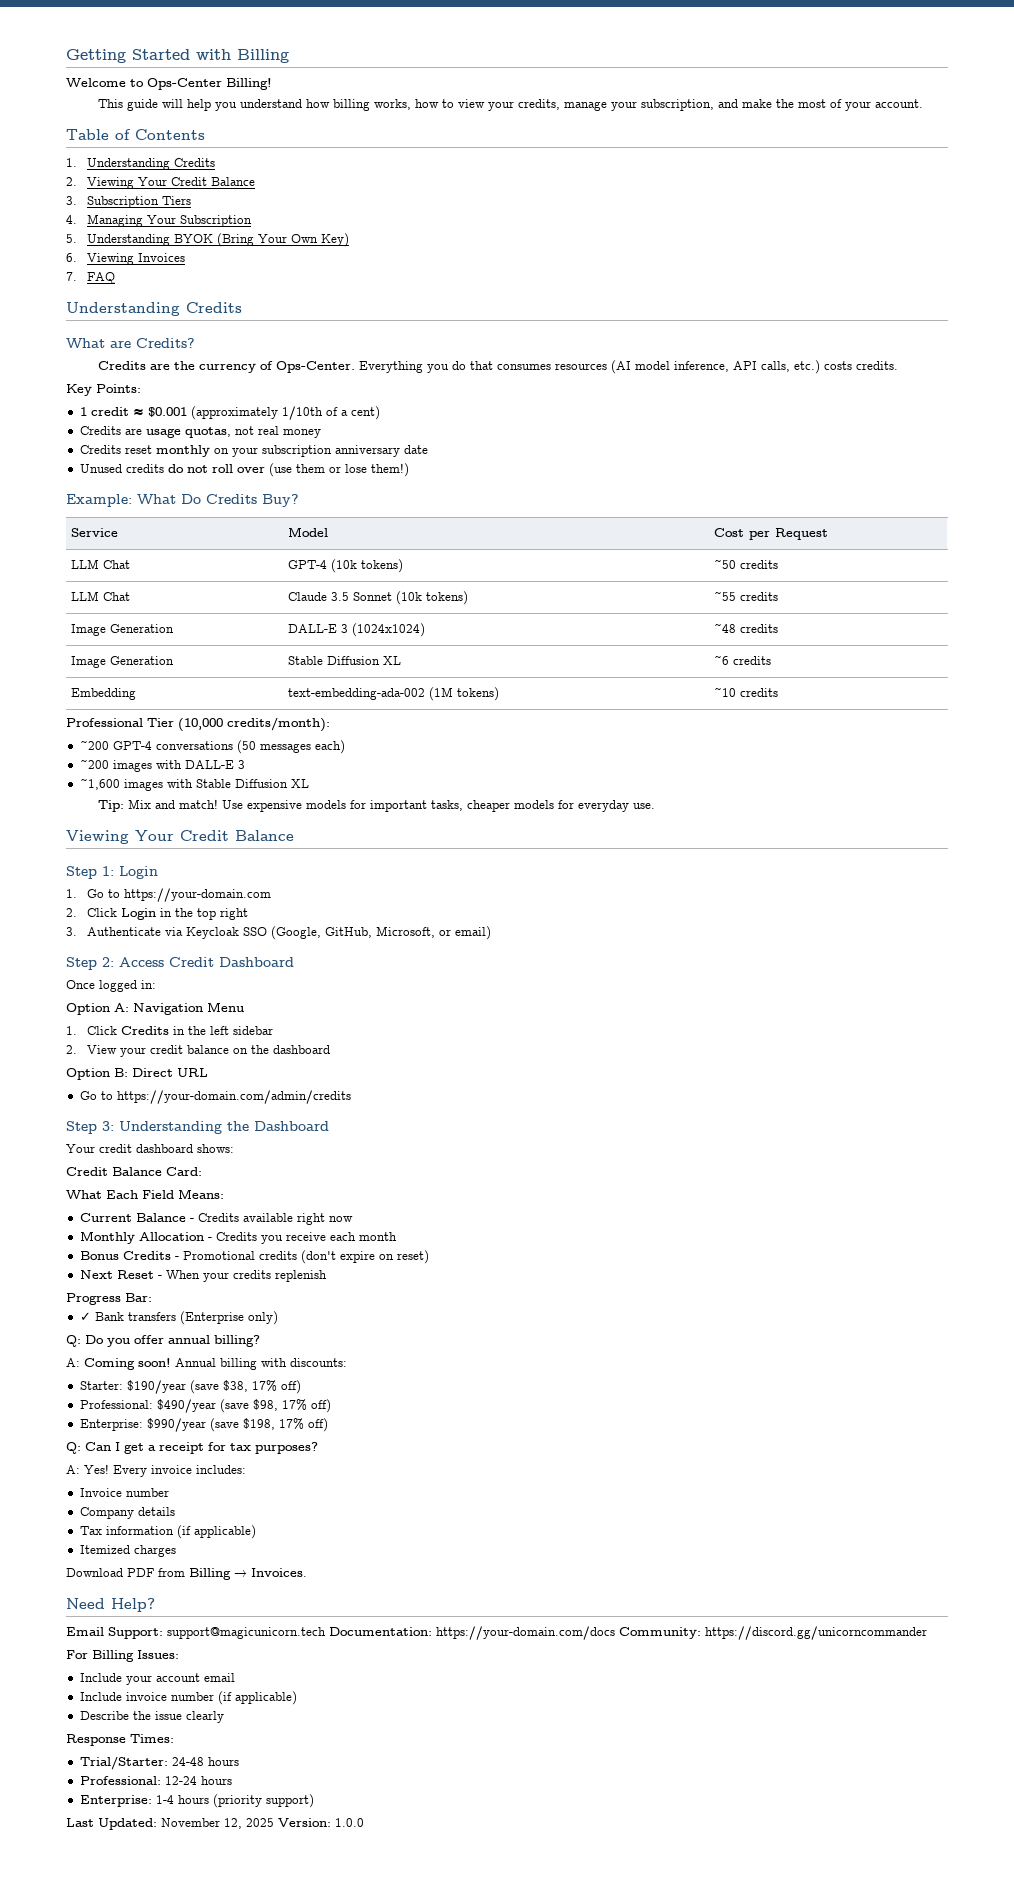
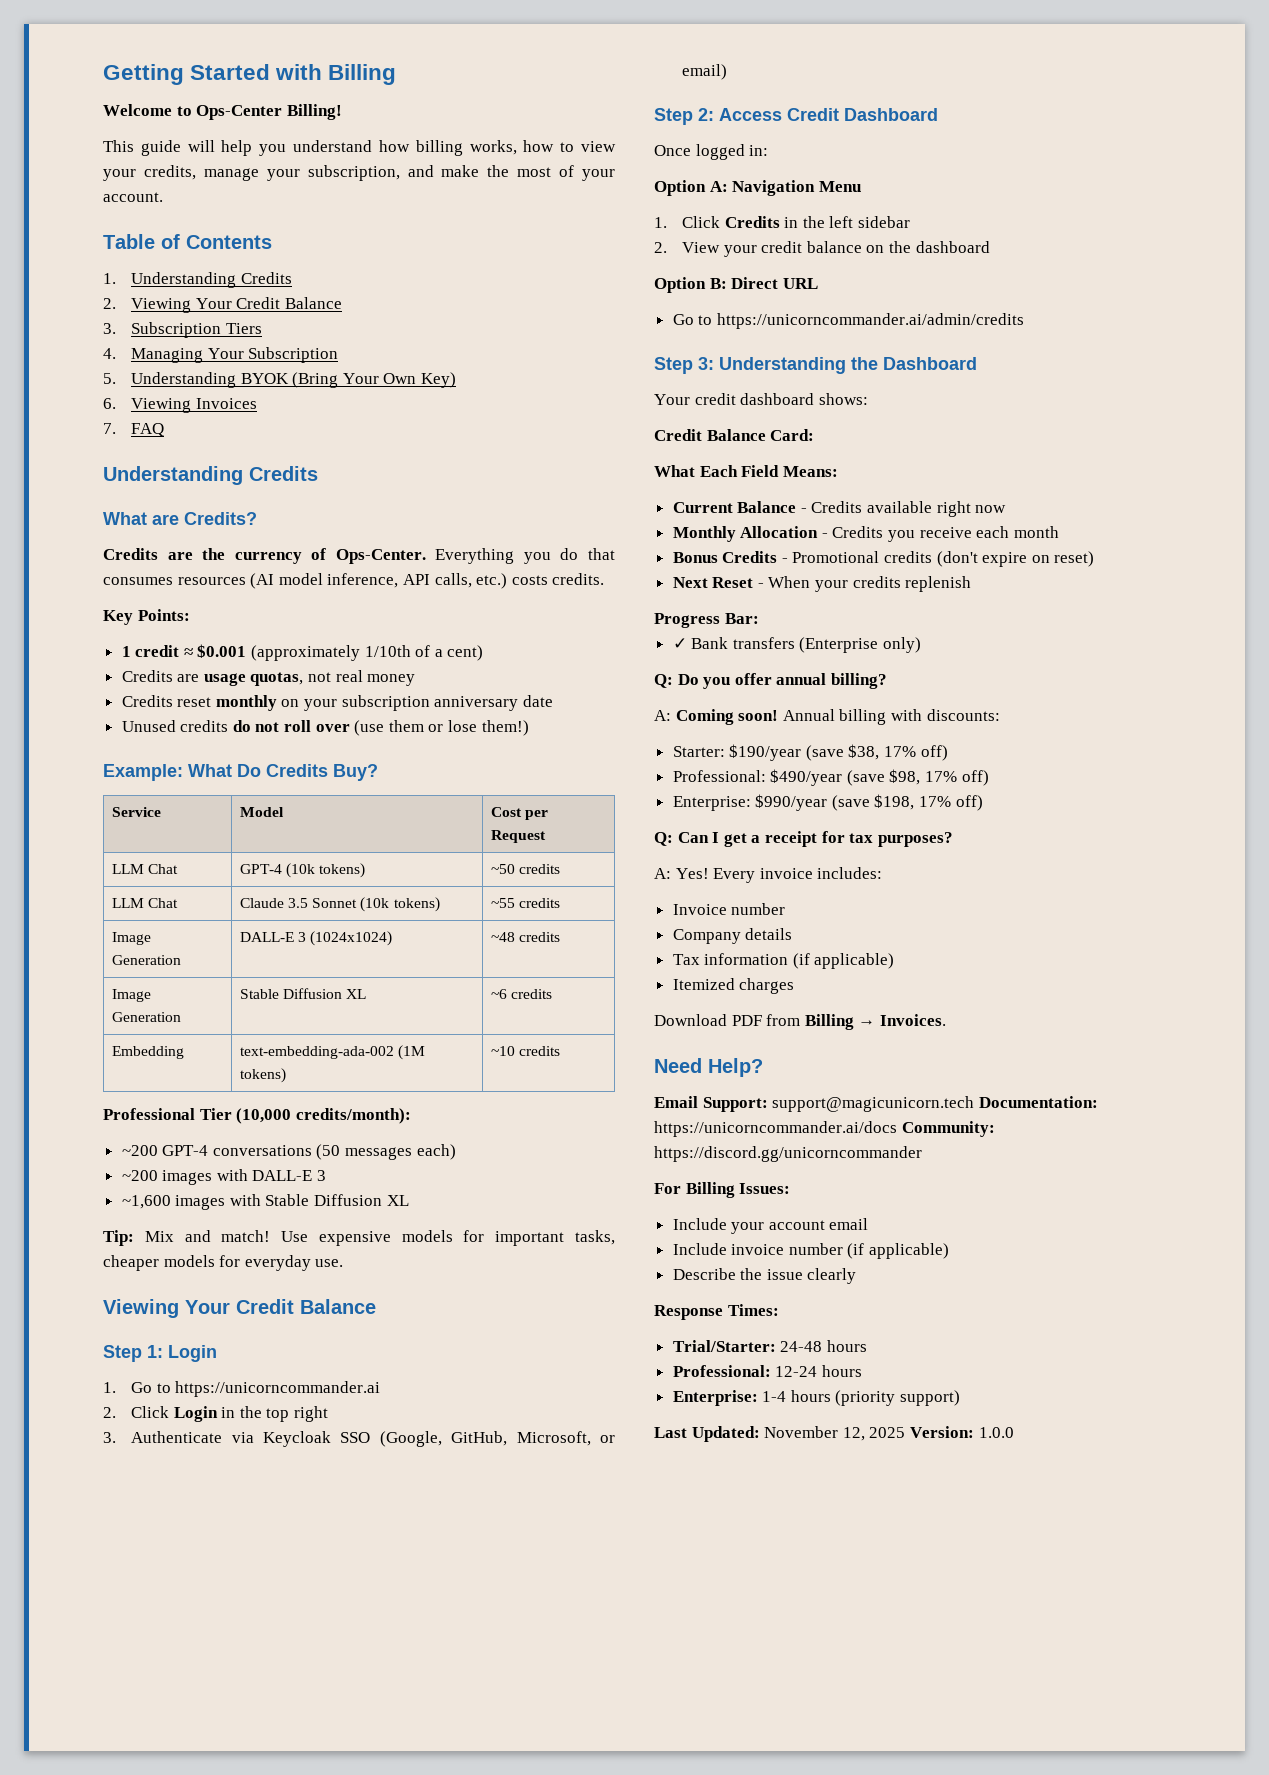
- 1. Go to https://your-domain.com
+ 1. Go to https://unicorncommander.ai
- Go to https://your-domain.com/admin/credits
+ Go to https://unicorncommander.ai/admin/credits
- Email Support: support@magicunicorn.tech Documentation: https://your-domain.com/docs Community: https://discord.gg/unicorncommander
+ Email Support: support@magicunicorn.tech Documentation: https://unicorncommander.ai/docs Community: https://discord.gg/unicorncommander

